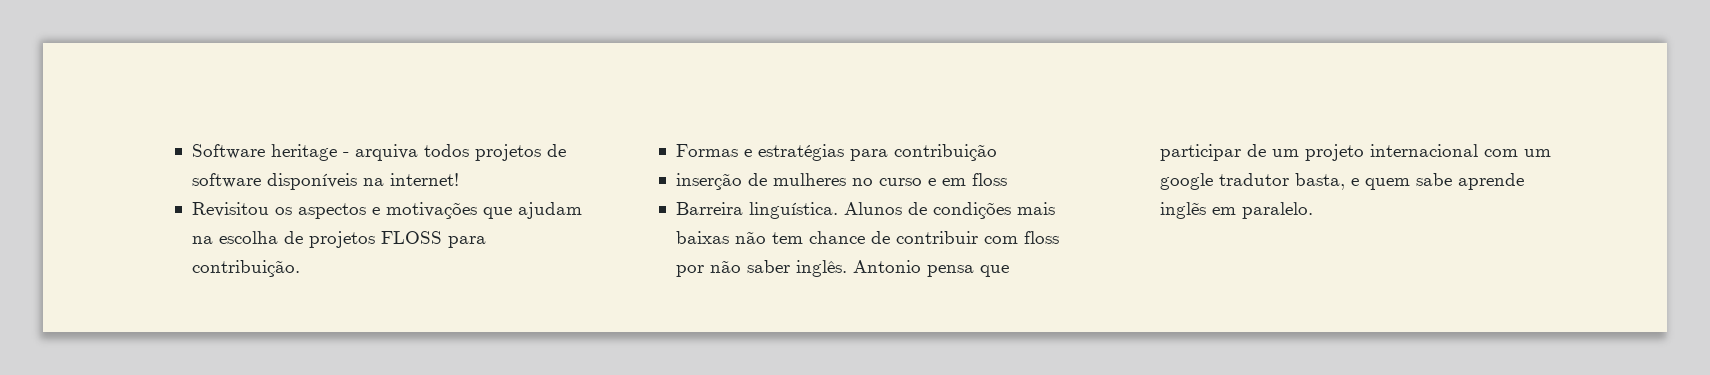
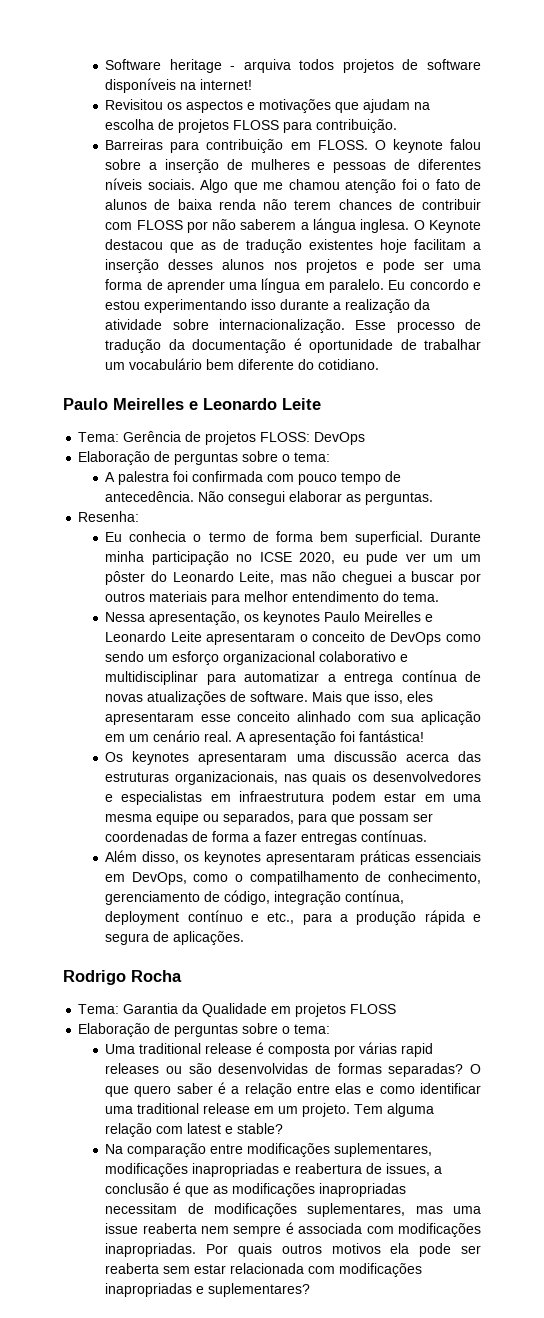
- Formas e estratégias para contribuição
- inserção de mulheres no curso e em floss
- Barreira linguística. Alunos de condições mais baixas não tem chance de contribuir com floss por não saber inglês. Antonio pensa que participar de um projeto internacional com um google tradutor basta, e quem sabe aprende inglẽs em paralelo.
+ Barreiras para contribuição em FLOSS. O keynote falou sobre a inserção de mulheres e pessoas de diferentes níveis sociais. Algo que me chamou atenção foi o fato de alunos de baixa renda não terem chances de contribuir com FLOSS por não saberem a lángua inglesa. O Keynote destacou que as de tradução existentes hoje facilitam a inserção desses alunos nos projetos e pode ser uma forma de aprender uma língua em paralelo. Eu concordo e estou experimentando isso durante a realização da atividade sobre internacionalização. Esse processo de tradução da documentação é oportunidade de trabalhar um vocabulário bem diferente do cotidiano.
+ Paulo Meirelles e Leonardo Leite
+ Tema: Gerência de projetos FLOSS: DevOps
+ Elaboração de perguntas sobre o tema:
+ A palestra foi confirmada com pouco tempo de antecedência. Não consegui elaborar as perguntas.
+ Resenha:
+ Eu conhecia o termo de forma bem superficial. Durante minha participação no ICSE 2020, eu pude ver um um pôster do Leonardo Leite, mas não cheguei a buscar por outros materiais para melhor entendimento do tema.
+ Nessa apresentação, os keynotes Paulo Meirelles e Leonardo Leite apresentaram o conceito de DevOps como sendo um esforço organizacional colaborativo e multidisciplinar para automatizar a entrega contínua de novas atualizações de software. Mais que isso, eles apresentaram esse conceito alinhado com sua aplicação em um cenário real. A apresentação foi fantástica!
+ Os keynotes apresentaram uma discussão acerca das estruturas organizacionais, nas quais os desenvolvedores e especialistas em infraestrutura podem estar em uma mesma equipe ou separados, para que possam ser coordenadas de forma a fazer entregas contínuas.
+ Além disso, os keynotes apresentaram práticas essenciais em DevOps, como o compatilhamento de conhecimento, gerenciamento de código, integração contínua, deployment contínuo e etc., para a produção rápida e segura de aplicações.
+ Rodrigo Rocha
+ Tema: Garantia da Qualidade em projetos FLOSS
+ Elaboração de perguntas sobre o tema:
+ Uma traditional release é composta por várias rapid releases ou são desenvolvidas de formas separadas? O que quero saber é a relação entre elas e como identificar uma traditional release em um projeto. Tem alguma relação com latest e stable?
+ Na comparação entre modificações suplementares, modificações inapropriadas e reabertura de issues, a conclusão é que as modificações inapropriadas necessitam de modificações suplementares, mas uma issue reaberta nem sempre é associada com modificações inapropriadas. Por quais outros motivos ela pode ser reaberta sem estar relacionada com modificações inapropriadas e suplementares?

